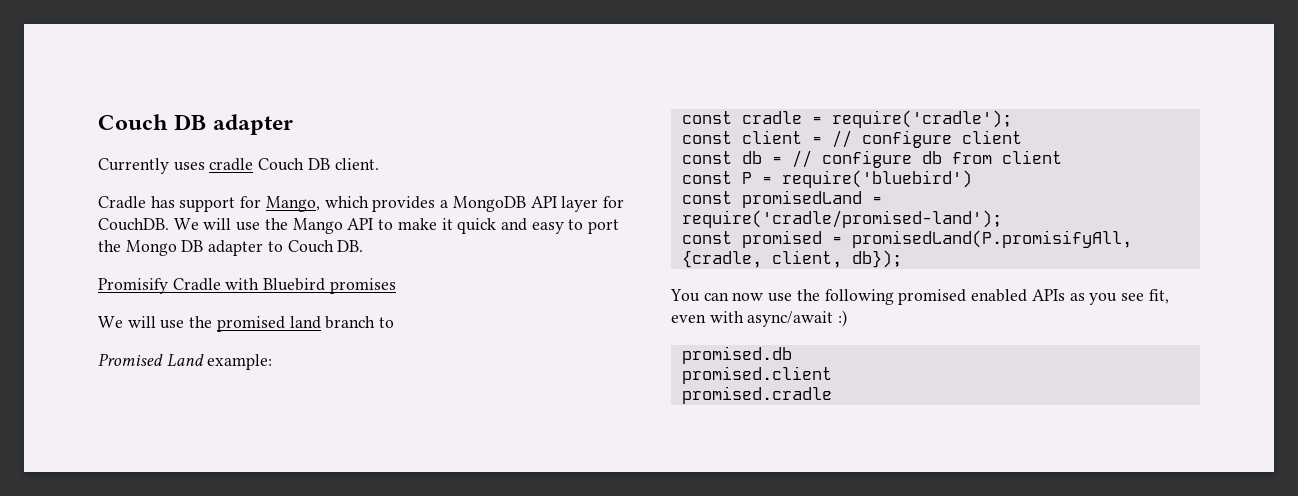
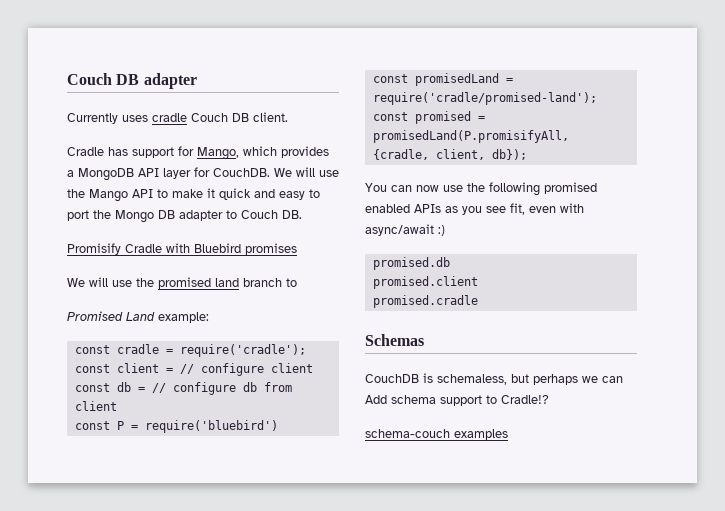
+ Schemas
+ CouchDB is schemaless, but perhaps we can Add schema support to Cradle!?
+ schema-couch examples

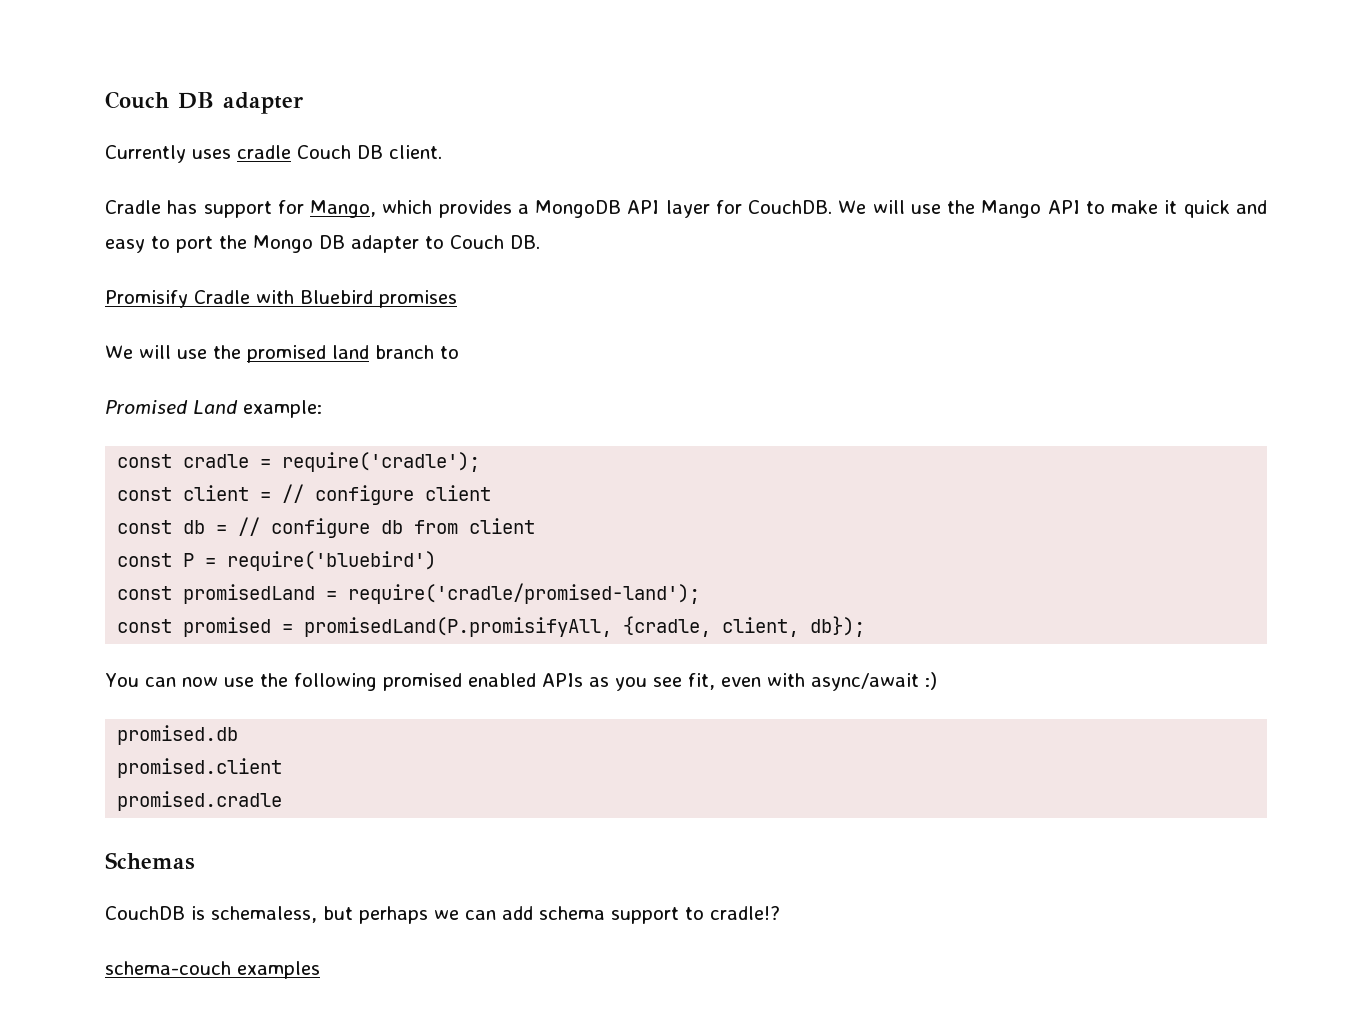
- CouchDB is schemaless, but perhaps we can Add schema support to Cradle!?
+ CouchDB is schemaless, but perhaps we can add schema support to cradle!?

